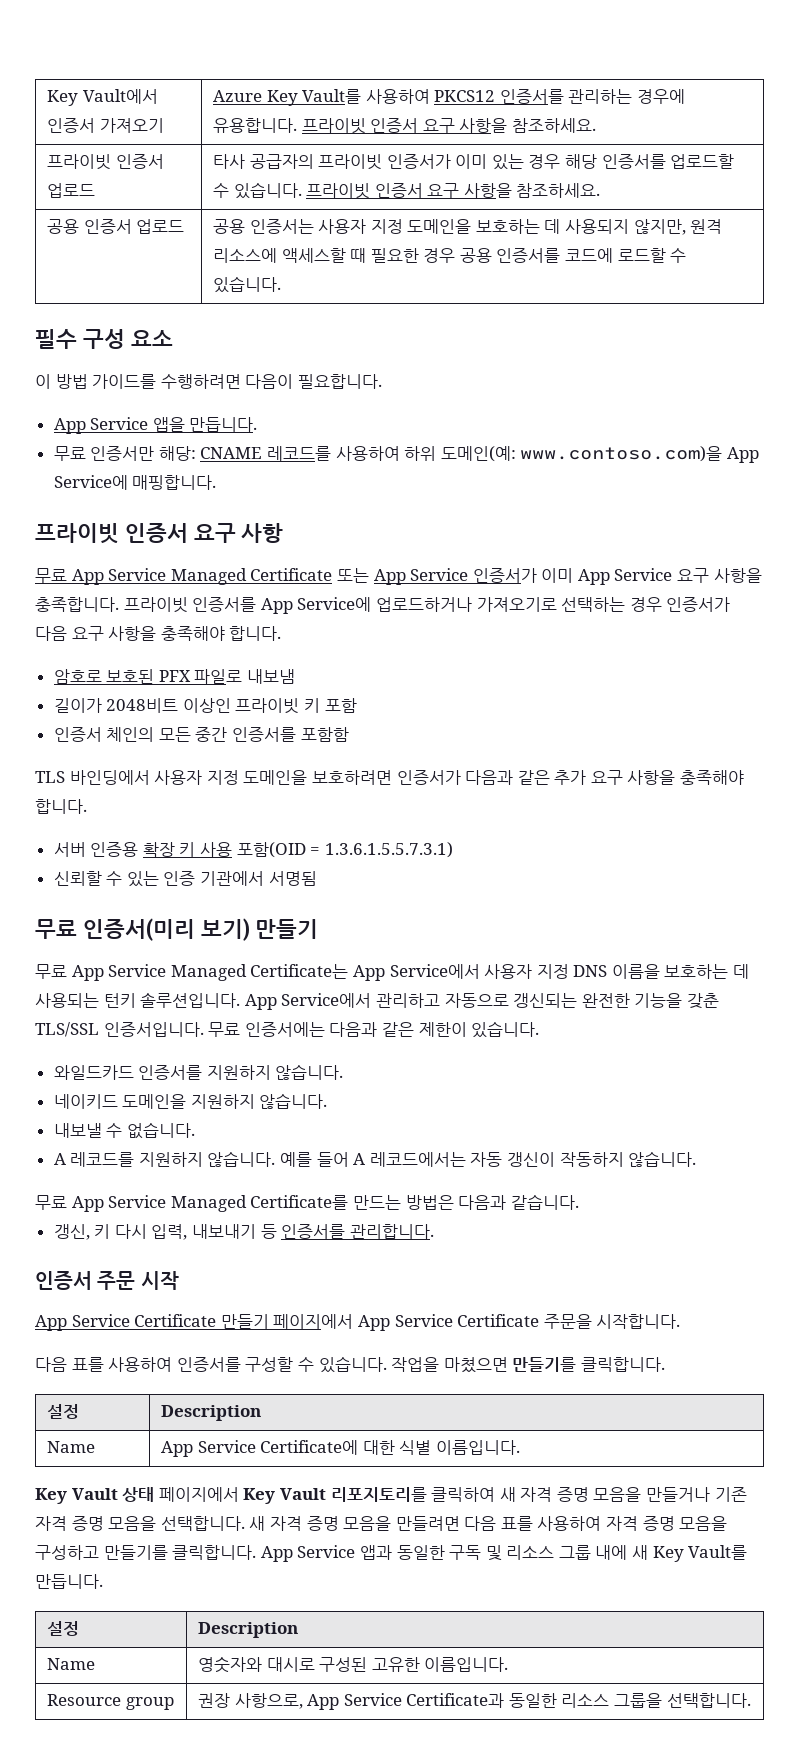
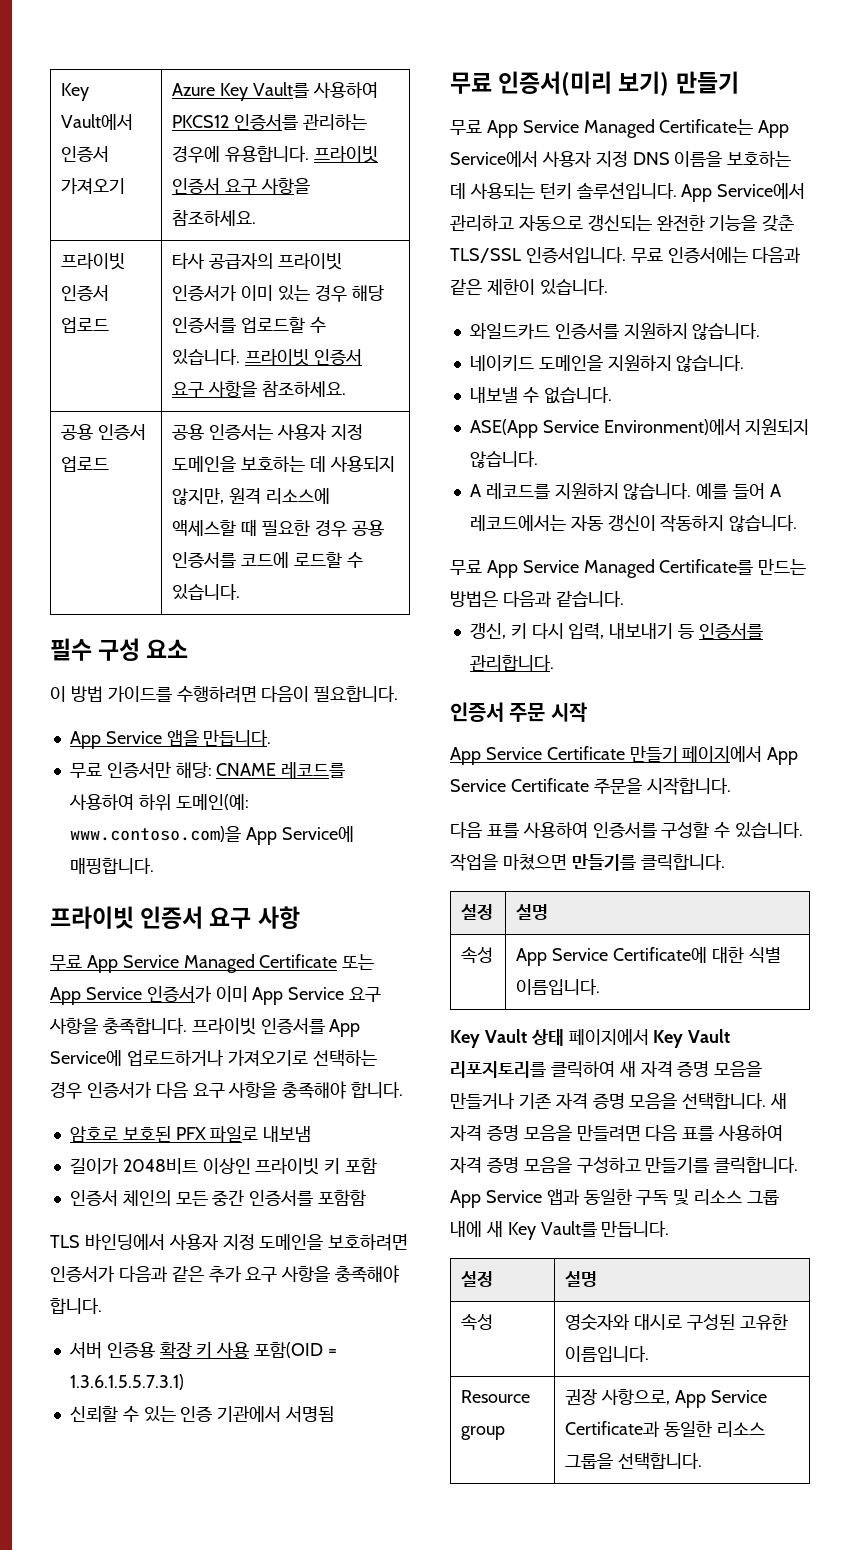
+ ASE(App Service Environment)에서 지원되지 않습니다.
  작업을 마쳤으면 만들기를 클릭합니다.
- 설정 | Description
- Name | App Service Certificate에 대한 식별 이름입니다.
+ 설정 | 설명
+ 속성 | App Service Certificate에 대한 식별 이름입니다.
  App Service 앱과 동일한 구독 및 리소스 그룹 내에 새 Key Vault를 만듭니다.
- 설정 | Description
- Name | 영숫자와 대시로 구성된 고유한 이름입니다.
+ 설정 | 설명
+ 속성 | 영숫자와 대시로 구성된 고유한 이름입니다.

